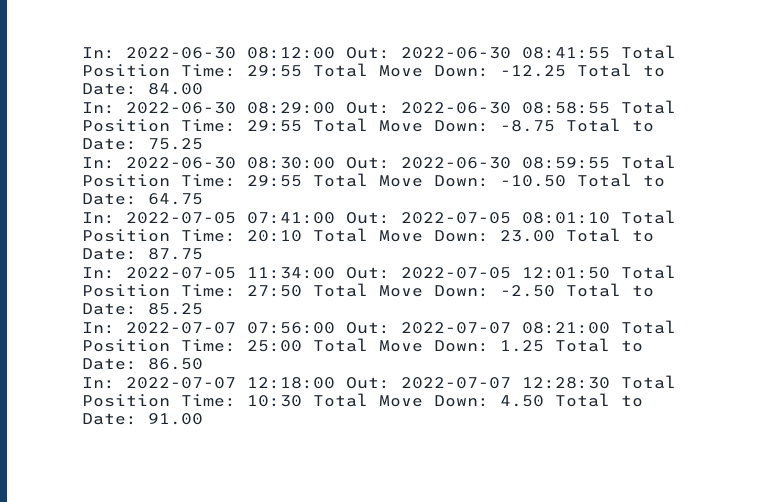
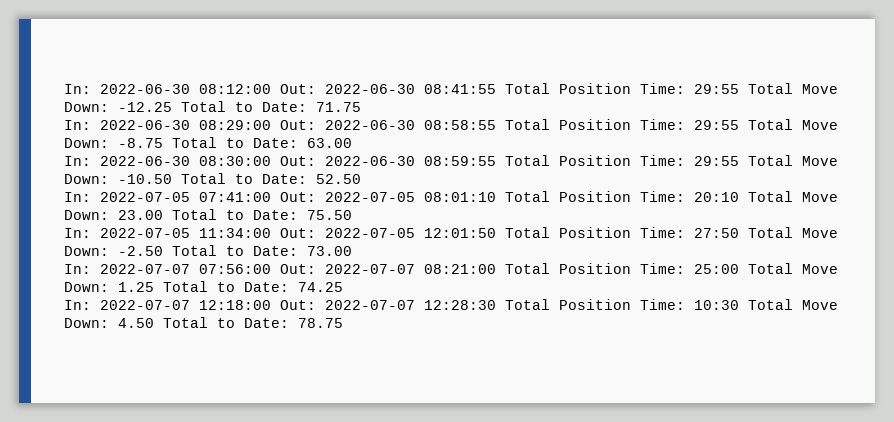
- In: 2022-06-30 08:12:00 Out: 2022-06-30 08:41:55 Total Position Time: 29:55 Total Move Down: -12.25 Total to Date: 84.00
+ In: 2022-06-30 08:12:00 Out: 2022-06-30 08:41:55 Total Position Time: 29:55 Total Move Down: -12.25 Total to Date: 71.75
- In: 2022-06-30 08:29:00 Out: 2022-06-30 08:58:55 Total Position Time: 29:55 Total Move Down: -8.75 Total to Date: 75.25
+ In: 2022-06-30 08:29:00 Out: 2022-06-30 08:58:55 Total Position Time: 29:55 Total Move Down: -8.75 Total to Date: 63.00
- In: 2022-06-30 08:30:00 Out: 2022-06-30 08:59:55 Total Position Time: 29:55 Total Move Down: -10.50 Total to Date: 64.75
+ In: 2022-06-30 08:30:00 Out: 2022-06-30 08:59:55 Total Position Time: 29:55 Total Move Down: -10.50 Total to Date: 52.50
- In: 2022-07-05 07:41:00 Out: 2022-07-05 08:01:10 Total Position Time: 20:10 Total Move Down: 23.00 Total to Date: 87.75
+ In: 2022-07-05 07:41:00 Out: 2022-07-05 08:01:10 Total Position Time: 20:10 Total Move Down: 23.00 Total to Date: 75.50
- In: 2022-07-05 11:34:00 Out: 2022-07-05 12:01:50 Total Position Time: 27:50 Total Move Down: -2.50 Total to Date: 85.25
+ In: 2022-07-05 11:34:00 Out: 2022-07-05 12:01:50 Total Position Time: 27:50 Total Move Down: -2.50 Total to Date: 73.00
- In: 2022-07-07 07:56:00 Out: 2022-07-07 08:21:00 Total Position Time: 25:00 Total Move Down: 1.25 Total to Date: 86.50
+ In: 2022-07-07 07:56:00 Out: 2022-07-07 08:21:00 Total Position Time: 25:00 Total Move Down: 1.25 Total to Date: 74.25
- In: 2022-07-07 12:18:00 Out: 2022-07-07 12:28:30 Total Position Time: 10:30 Total Move Down: 4.50 Total to Date: 91.00
+ In: 2022-07-07 12:18:00 Out: 2022-07-07 12:28:30 Total Position Time: 10:30 Total Move Down: 4.50 Total to Date: 78.75

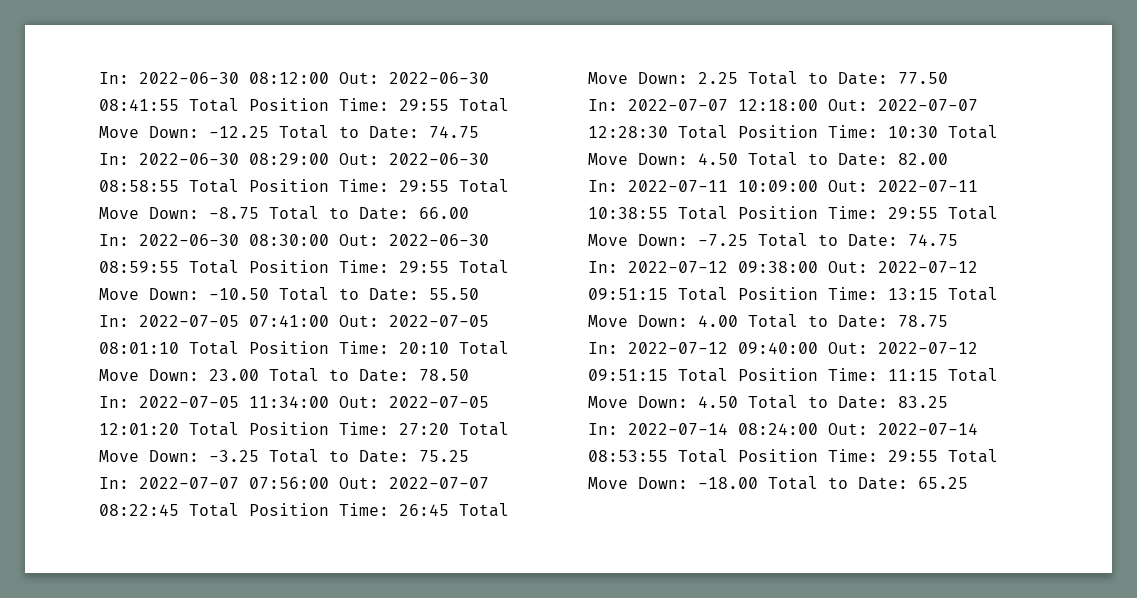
- In: 2022-06-30 08:12:00 Out: 2022-06-30 08:41:55 Total Position Time: 29:55 Total Move Down: -12.25 Total to Date: 71.75
+ In: 2022-06-30 08:12:00 Out: 2022-06-30 08:41:55 Total Position Time: 29:55 Total Move Down: -12.25 Total to Date: 74.75
- In: 2022-06-30 08:29:00 Out: 2022-06-30 08:58:55 Total Position Time: 29:55 Total Move Down: -8.75 Total to Date: 63.00
+ In: 2022-06-30 08:29:00 Out: 2022-06-30 08:58:55 Total Position Time: 29:55 Total Move Down: -8.75 Total to Date: 66.00
- In: 2022-06-30 08:30:00 Out: 2022-06-30 08:59:55 Total Position Time: 29:55 Total Move Down: -10.50 Total to Date: 52.50
+ In: 2022-06-30 08:30:00 Out: 2022-06-30 08:59:55 Total Position Time: 29:55 Total Move Down: -10.50 Total to Date: 55.50
- In: 2022-07-05 07:41:00 Out: 2022-07-05 08:01:10 Total Position Time: 20:10 Total Move Down: 23.00 Total to Date: 75.50
+ In: 2022-07-05 07:41:00 Out: 2022-07-05 08:01:10 Total Position Time: 20:10 Total Move Down: 23.00 Total to Date: 78.50
- In: 2022-07-05 11:34:00 Out: 2022-07-05 12:01:50 Total Position Time: 27:50 Total Move Down: -2.50 Total to Date: 73.00
+ In: 2022-07-05 11:34:00 Out: 2022-07-05 12:01:20 Total Position Time: 27:20 Total Move Down: -3.25 Total to Date: 75.25
- In: 2022-07-07 07:56:00 Out: 2022-07-07 08:21:00 Total Position Time: 25:00 Total Move Down: 1.25 Total to Date: 74.25
+ In: 2022-07-07 07:56:00 Out: 2022-07-07 08:22:45 Total Position Time: 26:45 Total Move Down: 2.25 Total to Date: 77.50
- In: 2022-07-07 12:18:00 Out: 2022-07-07 12:28:30 Total Position Time: 10:30 Total Move Down: 4.50 Total to Date: 78.75
+ In: 2022-07-07 12:18:00 Out: 2022-07-07 12:28:30 Total Position Time: 10:30 Total Move Down: 4.50 Total to Date: 82.00
+ In: 2022-07-11 10:09:00 Out: 2022-07-11 10:38:55 Total Position Time: 29:55 Total Move Down: -7.25 Total to Date: 74.75
+ In: 2022-07-12 09:38:00 Out: 2022-07-12 09:51:15 Total Position Time: 13:15 Total Move Down: 4.00 Total to Date: 78.75
+ In: 2022-07-12 09:40:00 Out: 2022-07-12 09:51:15 Total Position Time: 11:15 Total Move Down: 4.50 Total to Date: 83.25
+ In: 2022-07-14 08:24:00 Out: 2022-07-14 08:53:55 Total Position Time: 29:55 Total Move Down: -18.00 Total to Date: 65.25

